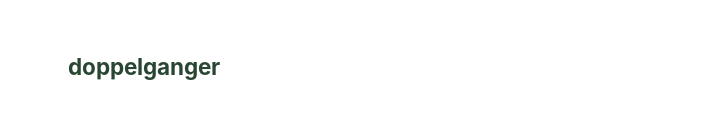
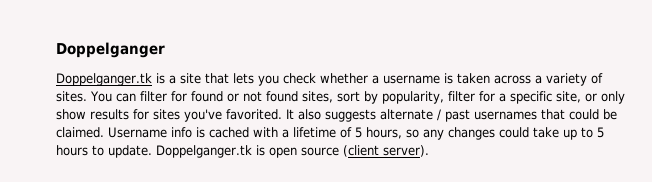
- doppelganger
+ Doppelganger
+ Doppelganger.tk is a site that lets you check whether a username is taken across a variety of sites. You can filter for found or not found sites, sort by popularity, filter for a specific site, or only show results for sites you've favorited. It also suggests alternate / past usernames that could be claimed. Username info is cached with a lifetime of 5 hours, so any changes could take up to 5 hours to update. Doppelganger.tk is open source (client server).

